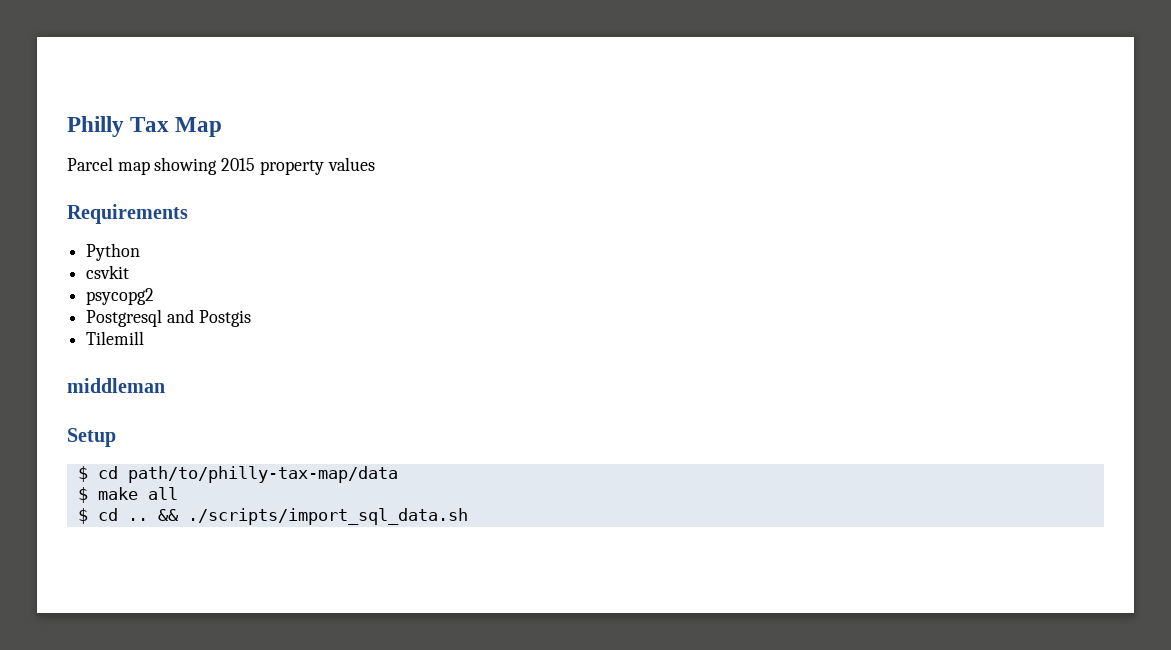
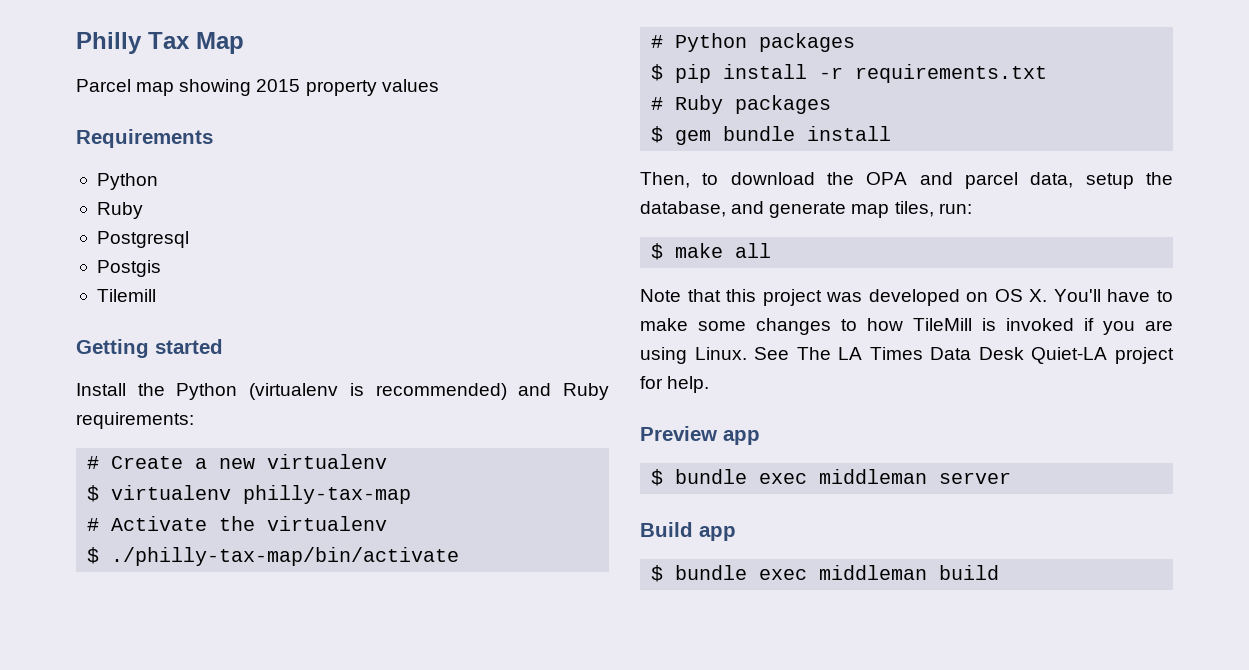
  Requirements
  Python
- csvkit
- psycopg2
+ Ruby
- Postgresql and Postgis
+ Postgresql
+ Postgis
- middleman
- Setup
- $ cd path/to/philly-tax-map/data
+ Getting started
+ Install the Python (virtualenv is recommended) and Ruby requirements:
+ # Create a new virtualenv
+ $ virtualenv philly-tax-map
+ # Activate the virtualenv
+ $ ./philly-tax-map/bin/activate
+ # Python packages
+ $ pip install -r requirements.txt
+ # Ruby packages
+ $ gem bundle install
+ Then, to download the OPA and parcel data, setup the database, and generate map tiles, run:
  $ make all
- $ cd .. && ./scripts/import_sql_data.sh
+ Note that this project was developed on OS X. You'll have to make some changes to how TileMill is invoked if you are using Linux. See The LA Times Data Desk Quiet-LA project for help.
+ Preview app
+ $ bundle exec middleman server
+ Build app
+ $ bundle exec middleman build

